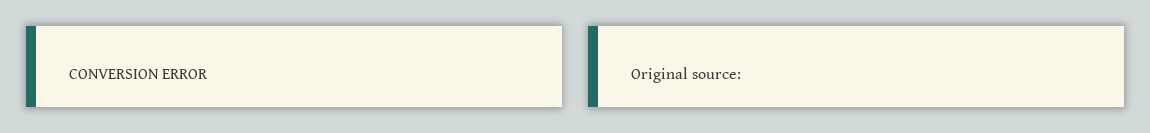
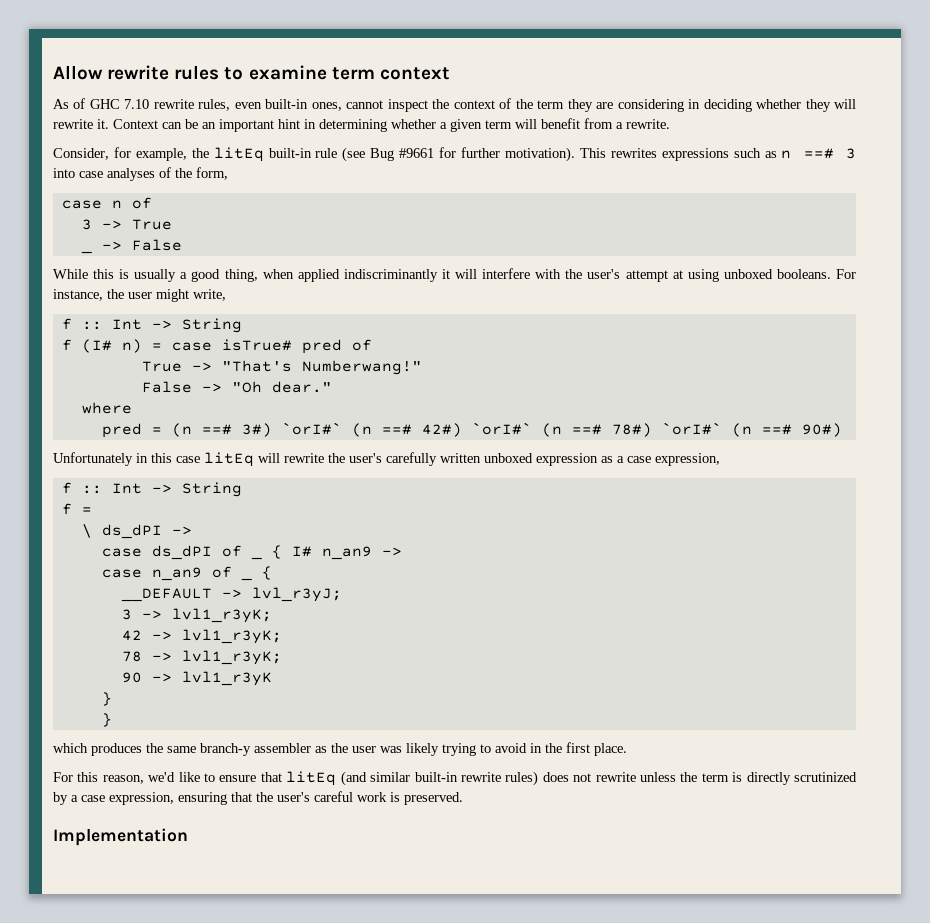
- CONVERSION ERROR
- Original source:
+ Allow rewrite rules to examine term context
+ As of GHC 7.10 rewrite rules, even built-in ones, cannot inspect the context of the term they are considering in deciding whether they will rewrite it. Context can be an important hint in determining whether a given term will benefit from a rewrite.
+ Consider, for example, the litEq built-in rule (see Bug #9661 for further motivation). This rewrites expressions such as n ==# 3 into case analyses of the form,
+ case n of
+ 3 -> True
+ _ -> False
+ While this is usually a good thing, when applied indiscriminantly it will interfere with the user's attempt at using unboxed booleans. For instance, the user might write,
+ f :: Int -> String
+ f (I# n) = case isTrue# pred of
+ True -> "That's Numberwang!"
+ False -> "Oh dear."
+ where
+ pred = (n ==# 3#) `orI#` (n ==# 42#) `orI#` (n ==# 78#) `orI#` (n ==# 90#)
+ Unfortunately in this case litEq will rewrite the user's carefully written unboxed expression as a case expression,
+ f :: Int -> String
+ f =
+ \ ds_dPI ->
+ case ds_dPI of _ { I# n_an9 ->
+ case n_an9 of _ {
+ __DEFAULT -> lvl_r3yJ;
+ 3 -> lvl1_r3yK;
+ 42 -> lvl1_r3yK;
+ 78 -> lvl1_r3yK;
+ 90 -> lvl1_r3yK
+ }
+ }
+ which produces the same branch-y assembler as the user was likely trying to avoid in the first place.
+ For this reason, we'd like to ensure that litEq (and similar built-in rewrite rules) does not rewrite unless the term is directly scrutinized by a case expression, ensuring that the user's careful work is preserved.
+ Implementation

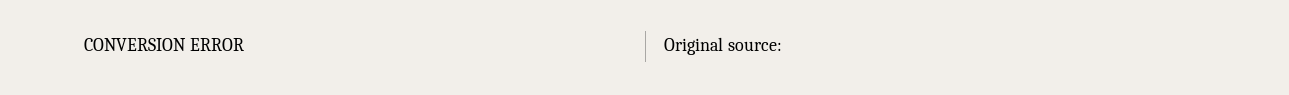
- Allow rewrite rules to examine term context
- As of GHC 7.10 rewrite rules, even built-in ones, cannot inspect the context of the term they are considering in deciding whether they will rewrite it. Context can be an important hint in determining whether a given term will benefit from a rewrite.
- Consider, for example, the litEq built-in rule (see Bug #9661 for further motivation). This rewrites expressions such as n ==# 3 into case analyses of the form,
- case n of
- 3 -> True
- _ -> False
- While this is usually a good thing, when applied indiscriminantly it will interfere with the user's attempt at using unboxed booleans. For instance, the user might write,
- f :: Int -> String
- f (I# n) = case isTrue# pred of
- True -> "That's Numberwang!"
- False -> "Oh dear."
- where
- pred = (n ==# 3#) `orI#` (n ==# 42#) `orI#` (n ==# 78#) `orI#` (n ==# 90#)
- Unfortunately in this case litEq will rewrite the user's carefully written unboxed expression as a case expression,
- f :: Int -> String
- f =
- \ ds_dPI ->
- case ds_dPI of _ { I# n_an9 ->
- case n_an9 of _ {
- __DEFAULT -> lvl_r3yJ;
- 3 -> lvl1_r3yK;
- 42 -> lvl1_r3yK;
- 78 -> lvl1_r3yK;
- 90 -> lvl1_r3yK
- }
- }
- which produces the same branch-y assembler as the user was likely trying to avoid in the first place.
- For this reason, we'd like to ensure that litEq (and similar built-in rewrite rules) does not rewrite unless the term is directly scrutinized by a case expression, ensuring that the user's careful work is preserved.
- Implementation
+ CONVERSION ERROR
+ Original source:

